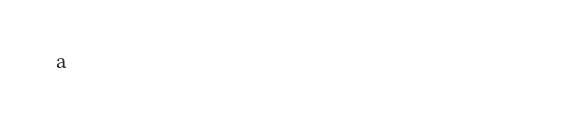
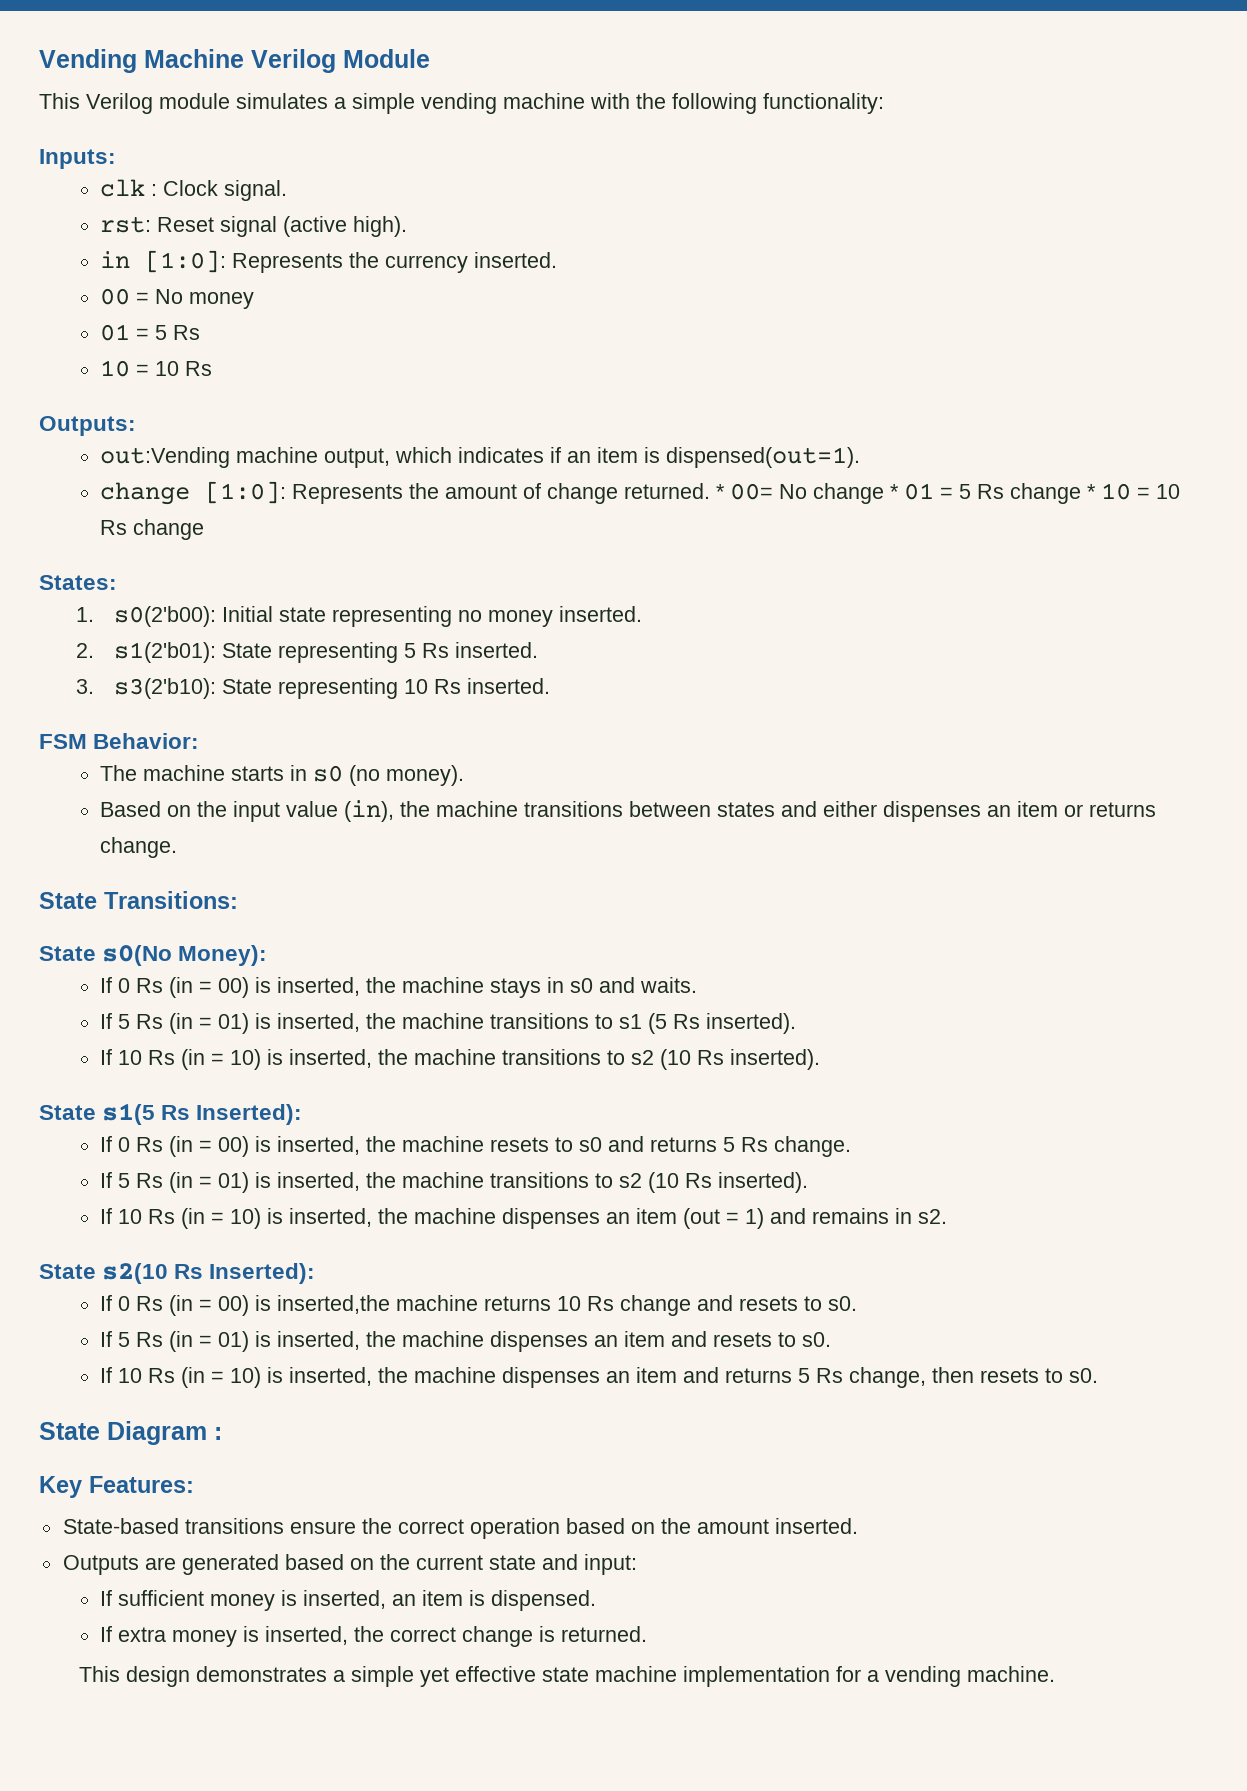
- a
+ Vending Machine Verilog Module
+ This Verilog module simulates a simple vending machine with the following functionality:
+ Inputs:
+ clk : Clock signal.
+ rst: Reset signal (active high).
+ in [1:0]: Represents the currency inserted.
+ 00 = No money
+ 01 = 5 Rs
+ 10 = 10 Rs
+ Outputs:
+ out:Vending machine output, which indicates if an item is dispensed(out=1).
+ change [1:0]: Represents the amount of change returned. * 00= No change * 01 = 5 Rs change * 10 = 10 Rs change
+ States:
+ 1. s0(2'b00): Initial state representing no money inserted.
+ 2. s1(2'b01): State representing 5 Rs inserted.
+ 3. s3(2'b10): State representing 10 Rs inserted.
+ FSM Behavior:
+ The machine starts in s0 (no money).
+ Based on the input value (in), the machine transitions between states and either dispenses an item or returns change.
+ State Transitions:
+ State s0(No Money):
+ If 0 Rs (in = 00) is inserted, the machine stays in s0 and waits.
+ If 5 Rs (in = 01) is inserted, the machine transitions to s1 (5 Rs inserted).
+ If 10 Rs (in = 10) is inserted, the machine transitions to s2 (10 Rs inserted).
+ State s1(5 Rs Inserted):
+ If 0 Rs (in = 00) is inserted, the machine resets to s0 and returns 5 Rs change.
+ If 5 Rs (in = 01) is inserted, the machine transitions to s2 (10 Rs inserted).
+ If 10 Rs (in = 10) is inserted, the machine dispenses an item (out = 1) and remains in s2.
+ State s2(10 Rs Inserted):
+ If 0 Rs (in = 00) is inserted,the machine returns 10 Rs change and resets to s0.
+ If 5 Rs (in = 01) is inserted, the machine dispenses an item and resets to s0.
+ If 10 Rs (in = 10) is inserted, the machine dispenses an item and returns 5 Rs change, then resets to s0.
+ State Diagram :
+ Key Features:
+ State-based transitions ensure the correct operation based on the amount inserted.
+ Outputs are generated based on the current state and input:
+ If sufficient money is inserted, an item is dispensed.
+ If extra money is inserted, the correct change is returned.
+ This design demonstrates a simple yet effective state machine implementation for a vending machine.

